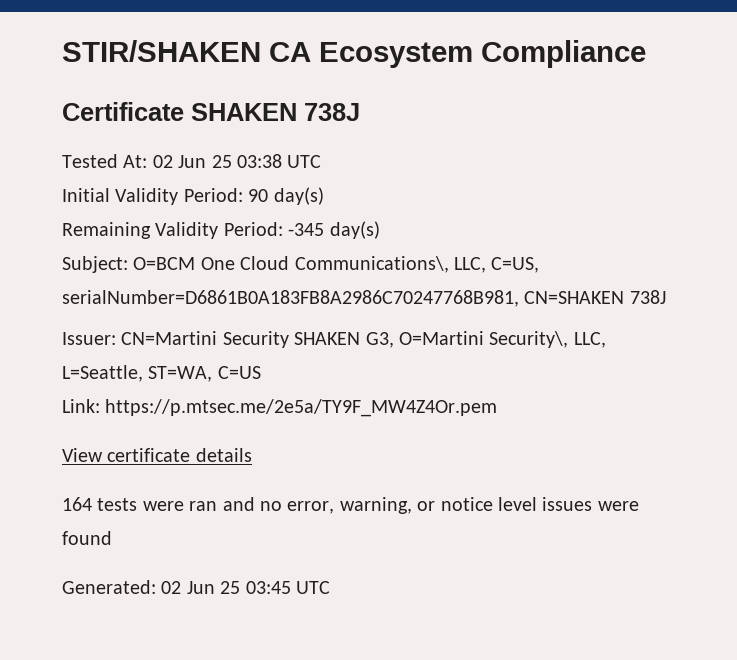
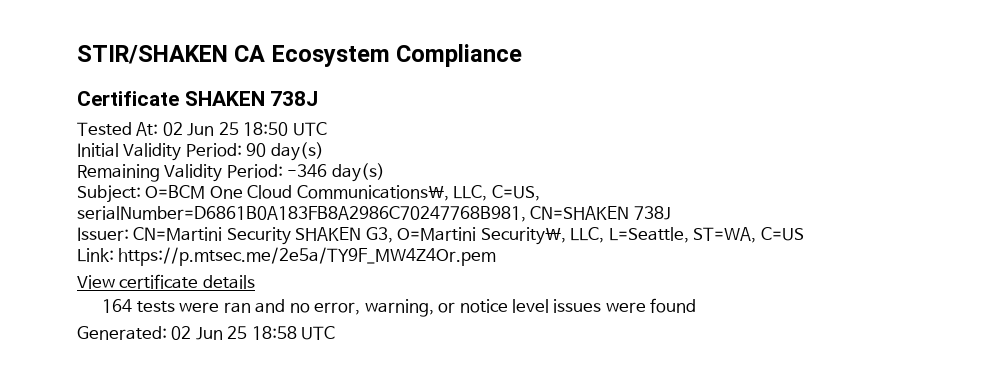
- Tested At: 02 Jun 25 03:38 UTC
+ Tested At: 02 Jun 25 18:50 UTC
- Remaining Validity Period: -345 day(s)
+ Remaining Validity Period: -346 day(s)
- Generated: 02 Jun 25 03:45 UTC
+ Generated: 02 Jun 25 18:58 UTC

